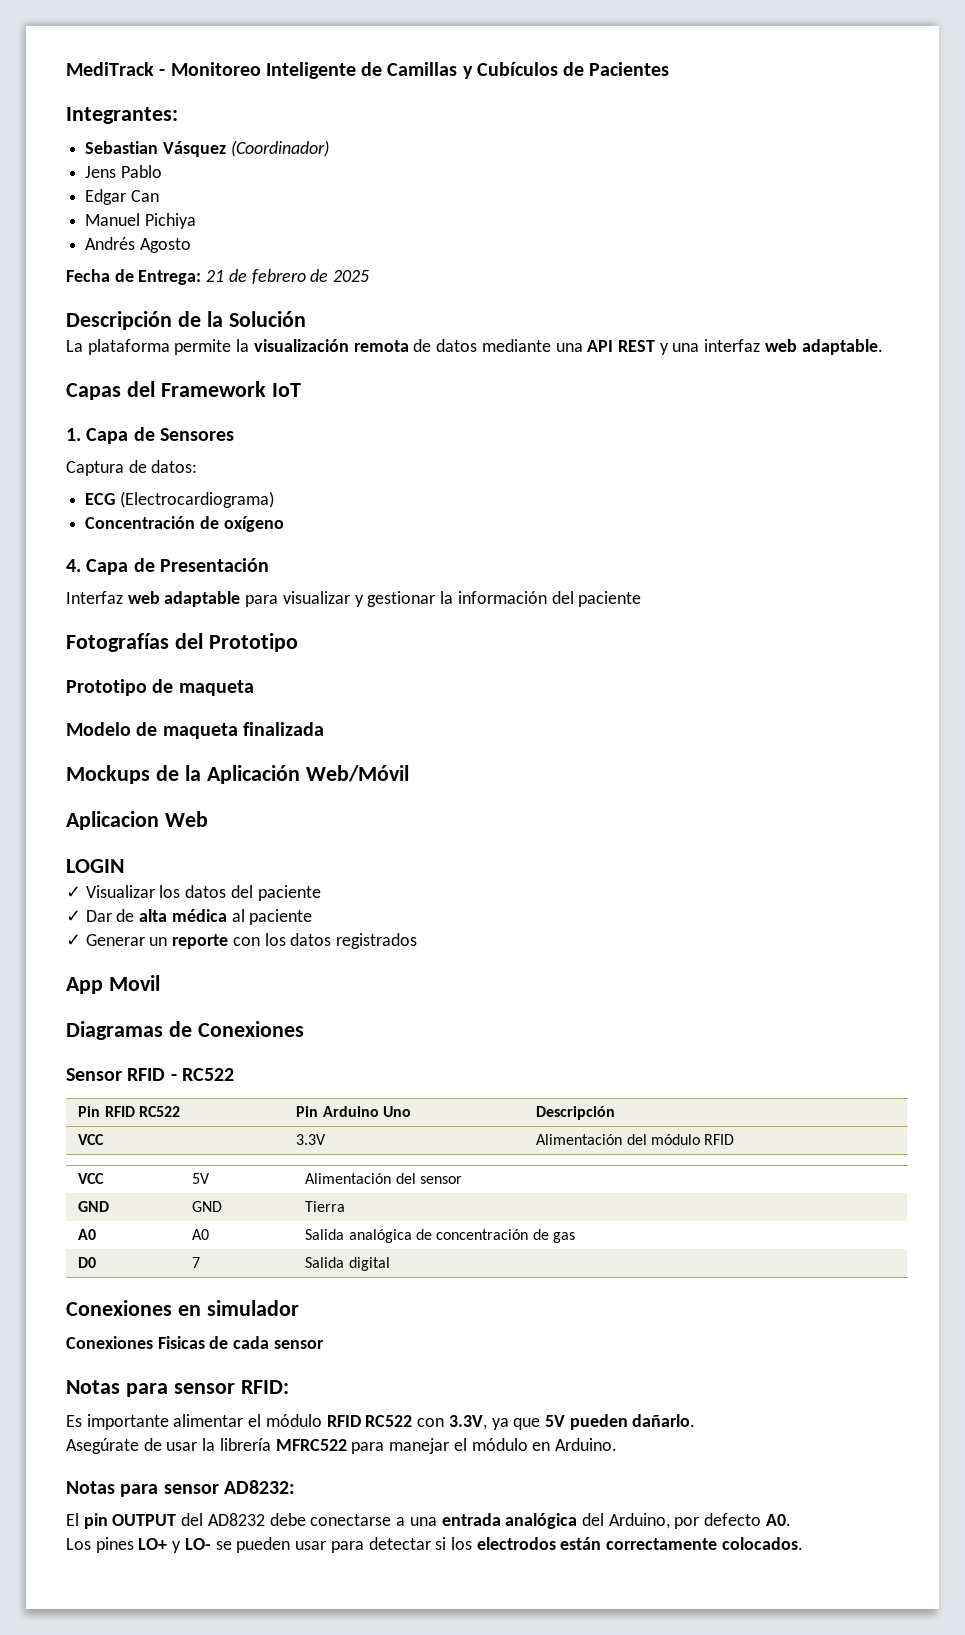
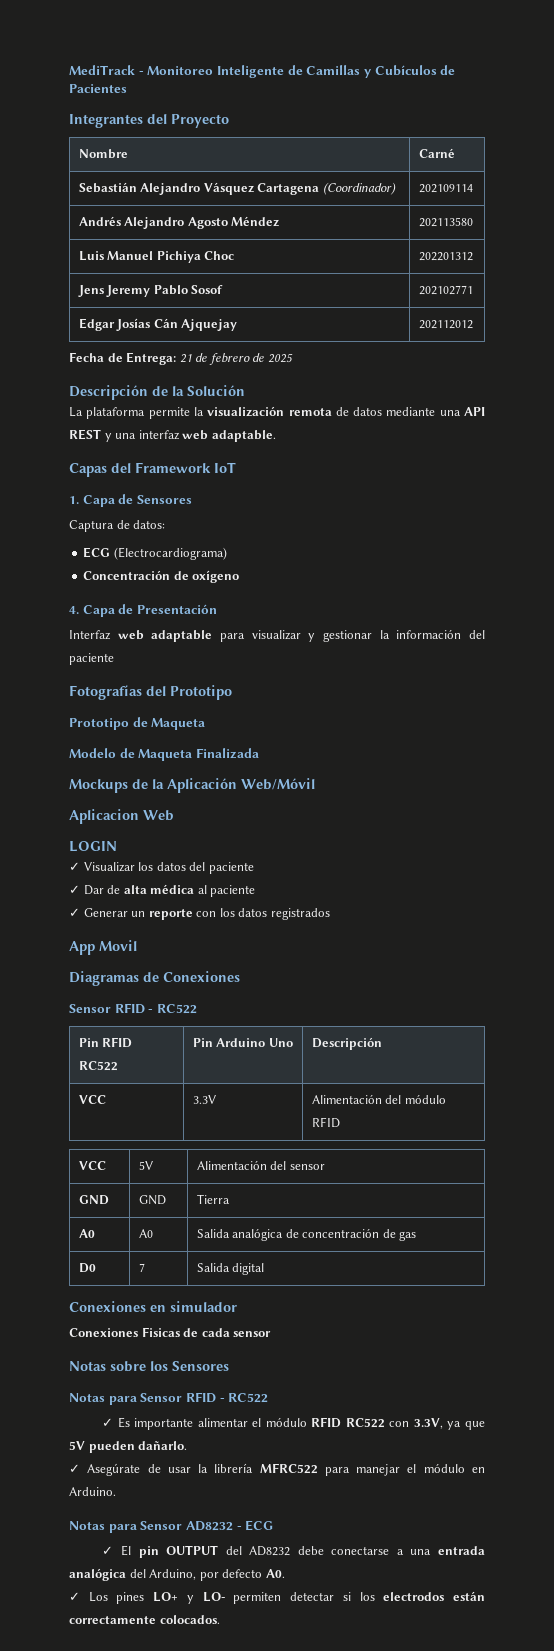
- Integrantes:
- Sebastian Vásquez (Coordinador)
- Jens Pablo
- Edgar Can
- Manuel Pichiya
- Andrés Agosto
+ Integrantes del Proyecto
+ Nombre | Carné
+ Sebastián Alejandro Vásquez Cartagena (Coordinador) | 202109114
+ Andrés Alejandro Agosto Méndez | 202113580
+ Luis Manuel Pichiya Choc | 202201312
+ Jens Jeremy Pablo Sosof | 202102771
+ Edgar Josías Cán Ajquejay | 202112012
- Prototipo de maqueta
+ Prototipo de Maqueta
- Modelo de maqueta finalizada
+ Modelo de Maqueta Finalizada
- Notas para sensor RFID:
- Es importante alimentar el módulo RFID RC522 con 3.3V, ya que 5V pueden dañarlo.
+ Notas sobre los Sensores
+ Notas para Sensor RFID - RC522
+ ✓ Es importante alimentar el módulo RFID RC522 con 3.3V, ya que 5V pueden dañarlo.
- Asegúrate de usar la librería MFRC522 para manejar el módulo en Arduino.
+ ✓ Asegúrate de usar la librería MFRC522 para manejar el módulo en Arduino.
- Notas para sensor AD8232:
- El pin OUTPUT del AD8232 debe conectarse a una entrada analógica del Arduino, por defecto A0.
+ Notas para Sensor AD8232 - ECG
+ ✓ El pin OUTPUT del AD8232 debe conectarse a una entrada analógica del Arduino, por defecto A0.
- Los pines LO+ y LO- se pueden usar para detectar si los electrodos están correctamente colocados.
+ ✓ Los pines LO+ y LO- permiten detectar si los electrodos están correctamente colocados.

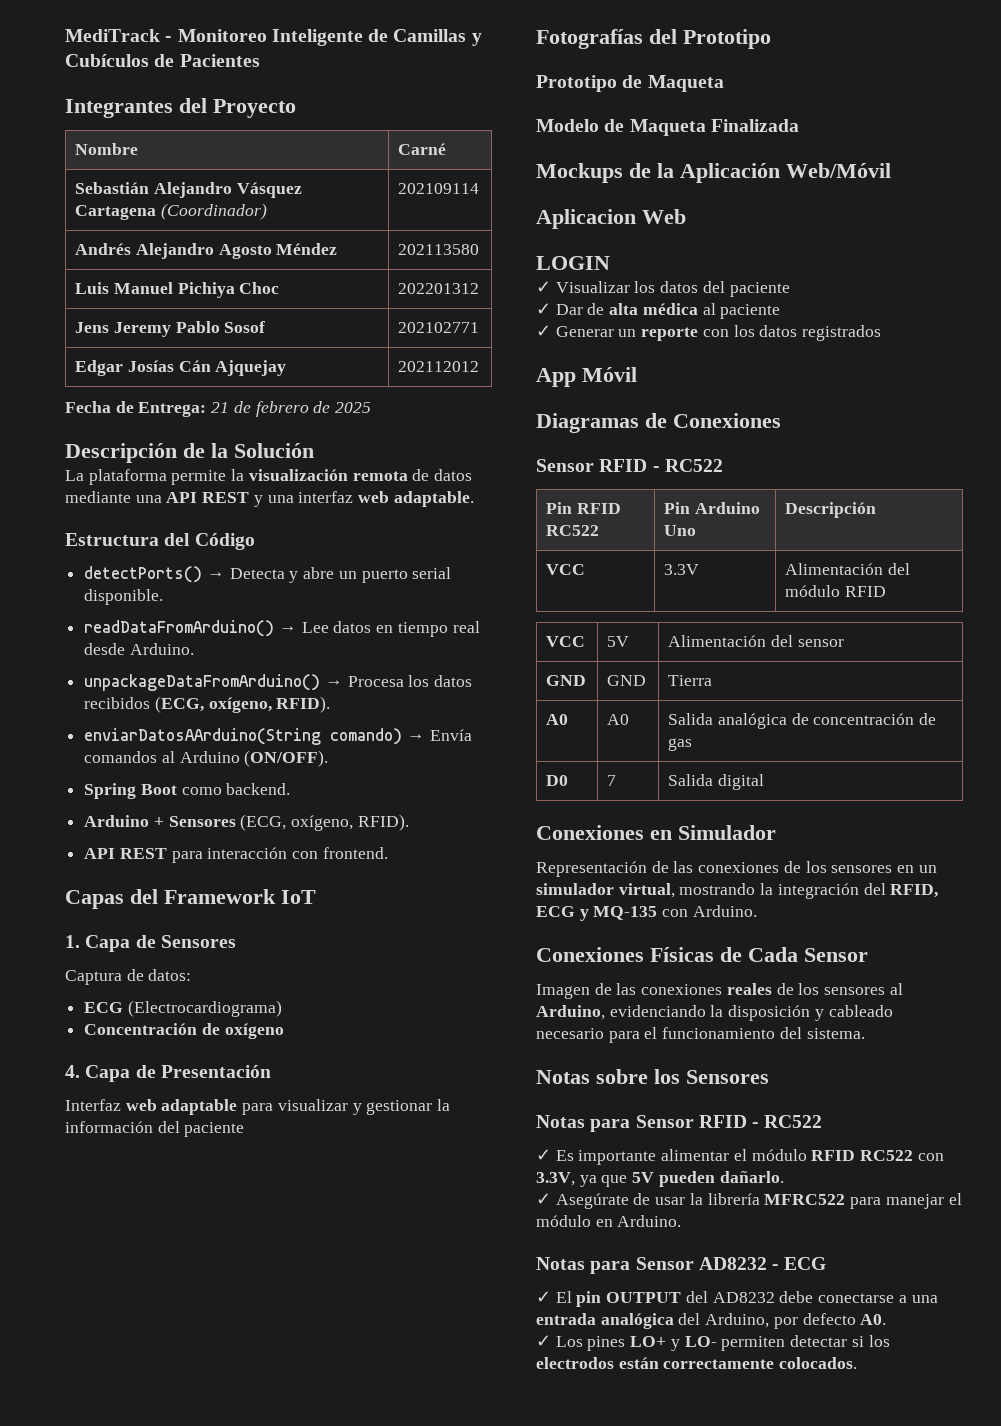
+ Estructura del Código
+ detectPorts() → Detecta y abre un puerto serial disponible.
+ readDataFromArduino() → Lee datos en tiempo real desde Arduino.
+ unpackageDataFromArduino() → Procesa los datos recibidos (ECG, oxígeno, RFID).
+ enviarDatosAArduino(String comando) → Envía comandos al Arduino (ON/OFF).
+ Spring Boot como backend.
+ Arduino + Sensores (ECG, oxígeno, RFID).
+ API REST para interacción con frontend.
- App Movil
+ App Móvil
- Conexiones en simulador
- Conexiones Fisicas de cada sensor
+ Conexiones en Simulador
+ Representación de las conexiones de los sensores en un simulador virtual, mostrando la integración del RFID, ECG y MQ-135 con Arduino.
+ Conexiones Físicas de Cada Sensor
+ Imagen de las conexiones reales de los sensores al Arduino, evidenciando la disposición y cableado necesario para el funcionamiento del sistema.

